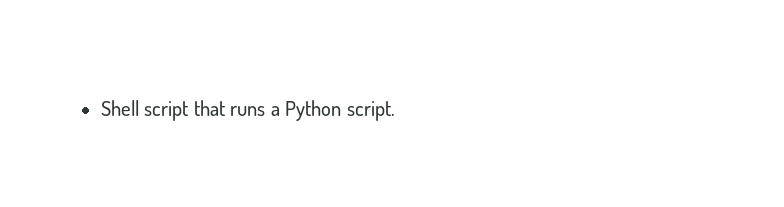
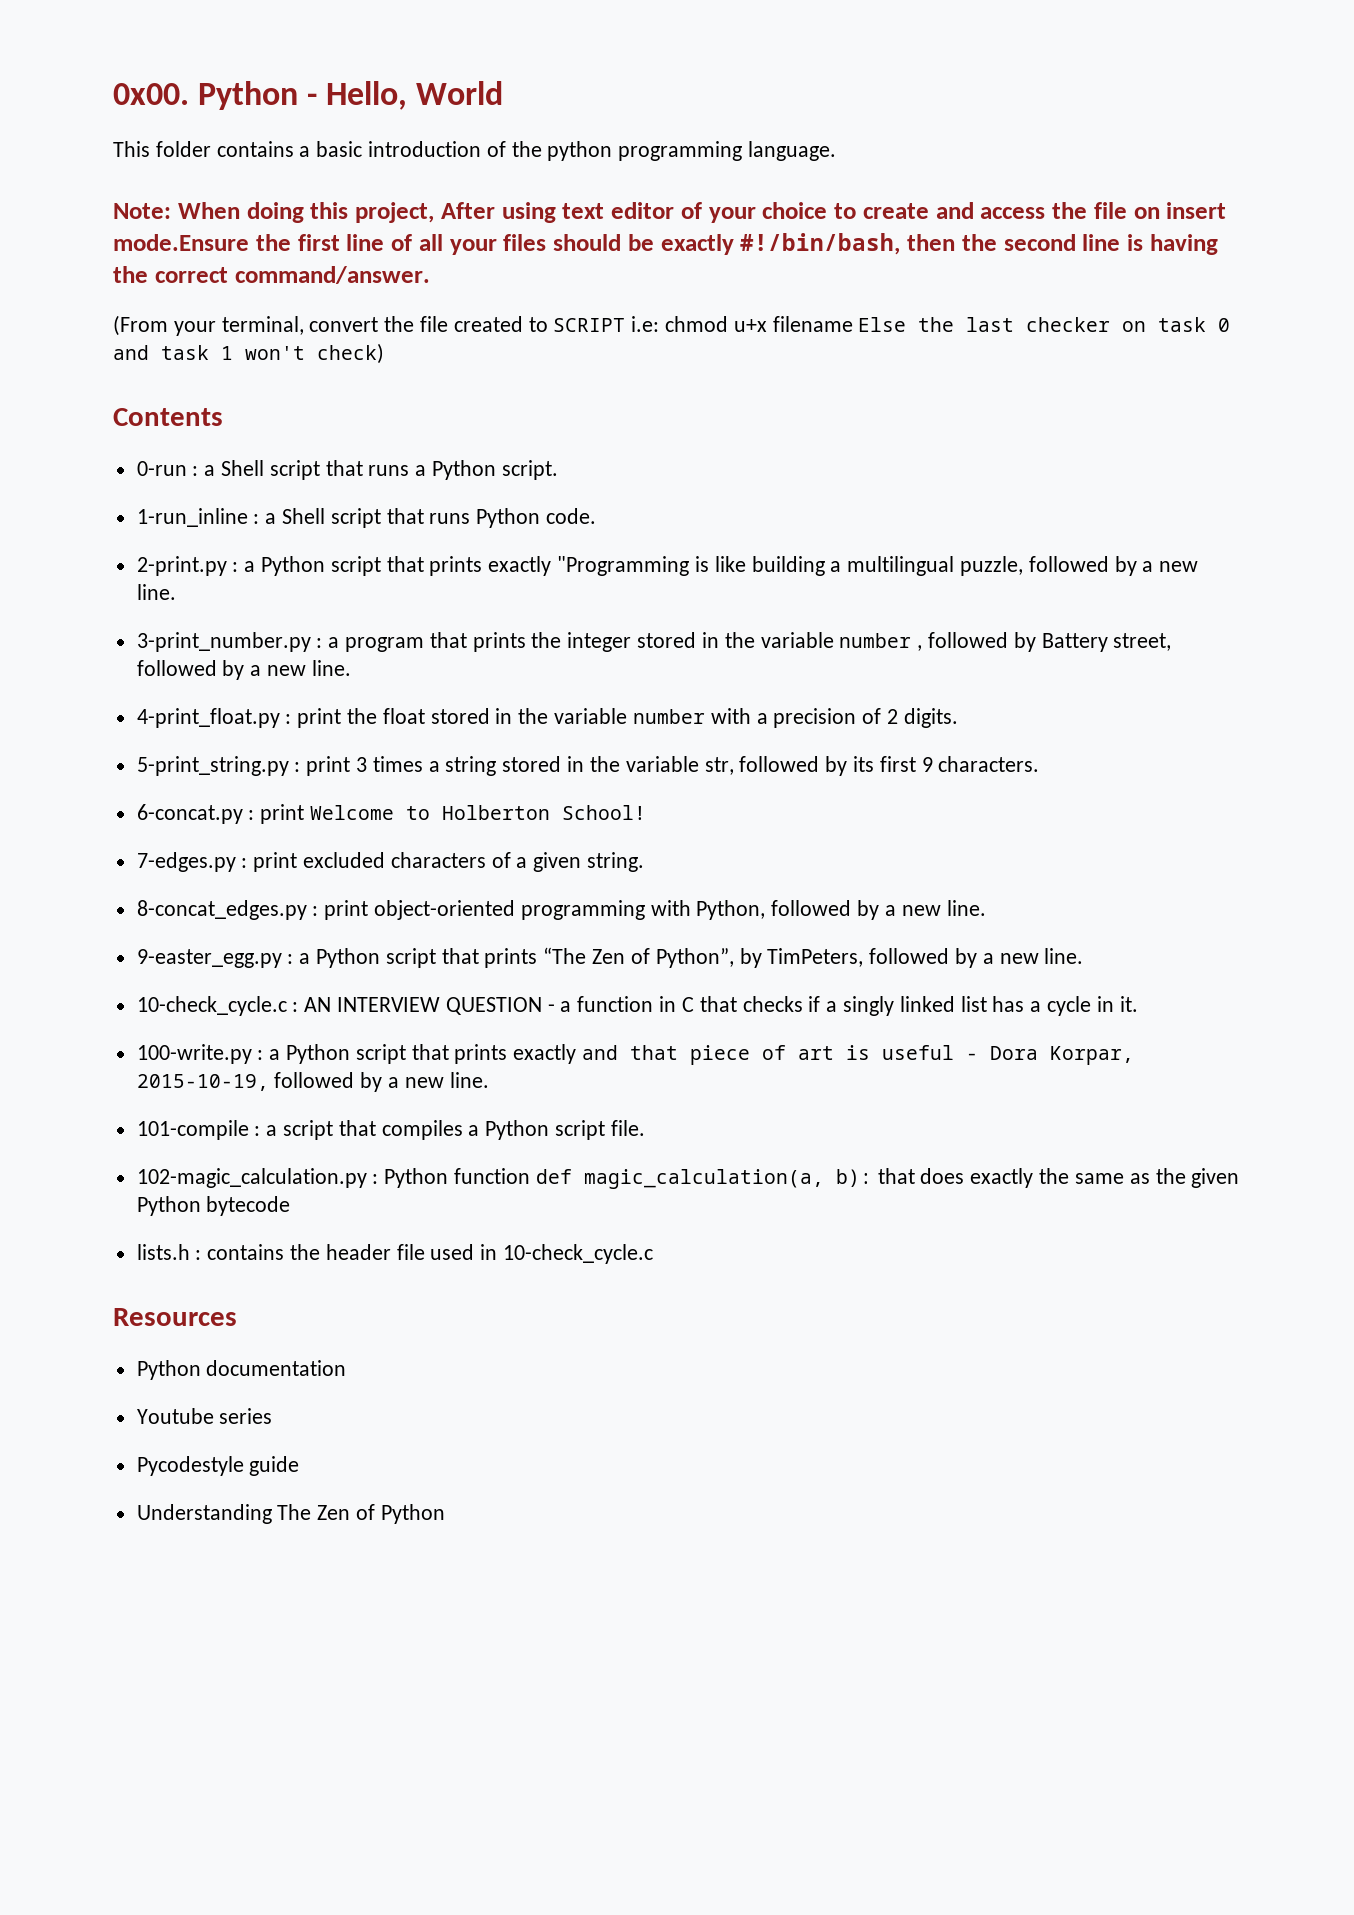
- Shell script that runs a Python script.
+ 0x00. Python - Hello, World
+ This folder contains a basic introduction of the python programming language.
+ Note: When doing this project, After using text editor of your choice to create and access the file on insert mode.Ensure the first line of all your files should be exactly #!/bin/bash, then the second line is having the correct command/answer.
+ (From your terminal, convert the file created to SCRIPT i.e: chmod u+x filename Else the last checker on task 0 and task 1 won't check)
+ Contents
+ 0-run : a Shell script that runs a Python script.
+ 1-run_inline : a Shell script that runs Python code.
+ 2-print.py : a Python script that prints exactly "Programming is like building a multilingual puzzle, followed by a new line.
+ 3-print_number.py : a program that prints the integer stored in the variable number , followed by Battery street, followed by a new line.
+ 4-print_float.py : print the float stored in the variable number with a precision of 2 digits.
+ 5-print_string.py : print 3 times a string stored in the variable str, followed by its first 9 characters.
+ 6-concat.py : print Welcome to Holberton School!
+ 7-edges.py : print excluded characters of a given string.
+ 8-concat_edges.py : print object-oriented programming with Python, followed by a new line.
+ 9-easter_egg.py : a Python script that prints “The Zen of Python”, by TimPeters, followed by a new line.
+ 10-check_cycle.c : AN INTERVIEW QUESTION - a function in C that checks if a singly linked list has a cycle in it.
+ 100-write.py : a Python script that prints exactly and that piece of art is useful - Dora Korpar, 2015-10-19, followed by a new line.
+ 101-compile : a script that compiles a Python script file.
+ 102-magic_calculation.py : Python function def magic_calculation(a, b): that does exactly the same as the given Python bytecode
+ lists.h : contains the header file used in 10-check_cycle.c
+ Resources
+ Python documentation
+ Youtube series
+ Pycodestyle guide
+ Understanding The Zen of Python

